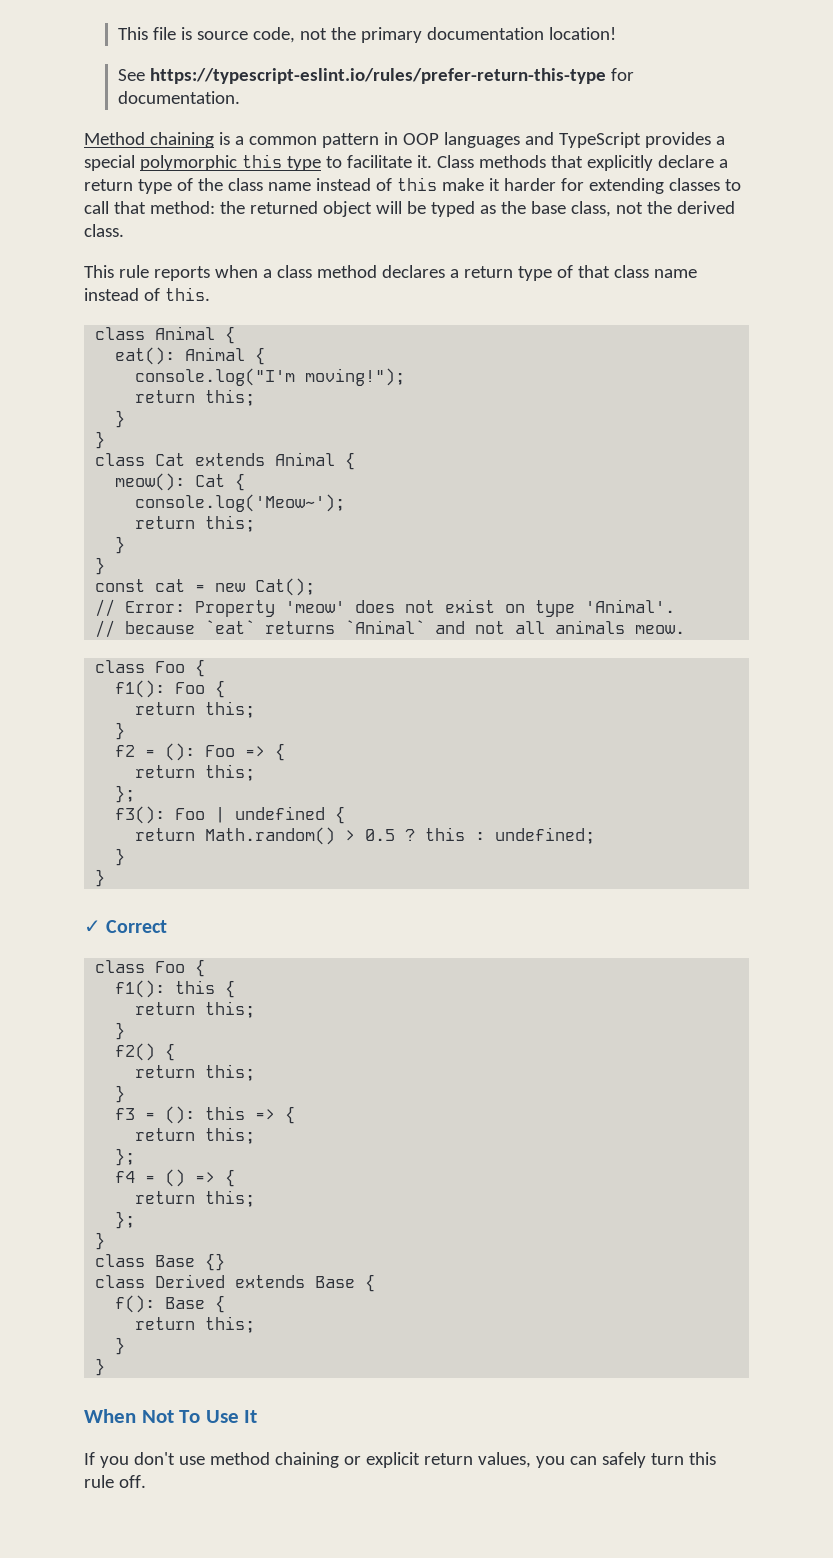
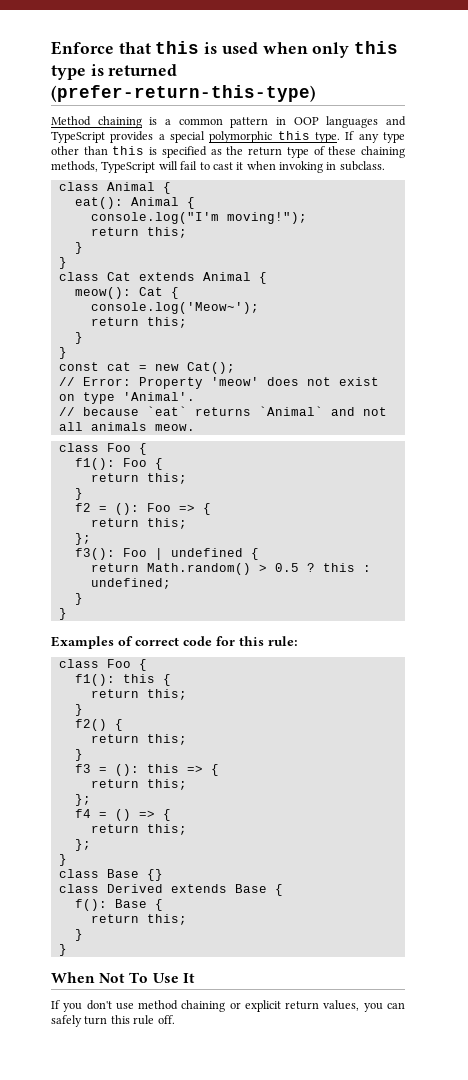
- This file is source code, not the primary documentation location!
- See https://typescript-eslint.io/rules/prefer-return-this-type for documentation.
+ Enforce that this is used when only this type is returned (prefer-return-this-type)
- Method chaining is a common pattern in OOP languages and TypeScript provides a special polymorphic this type to facilitate it. Class methods that explicitly declare a return type of the class name instead of this make it harder for extending classes to call that method: the returned object will be typed as the base class, not the derived class.
- This rule reports when a class method declares a return type of that class name instead of this.
+ Method chaining is a common pattern in OOP languages and TypeScript provides a special polymorphic this type. If any type other than this is specified as the return type of these chaining methods, TypeScript will fail to cast it when invoking in subclass.
- ✓ Correct
+ Examples of correct code for this rule:

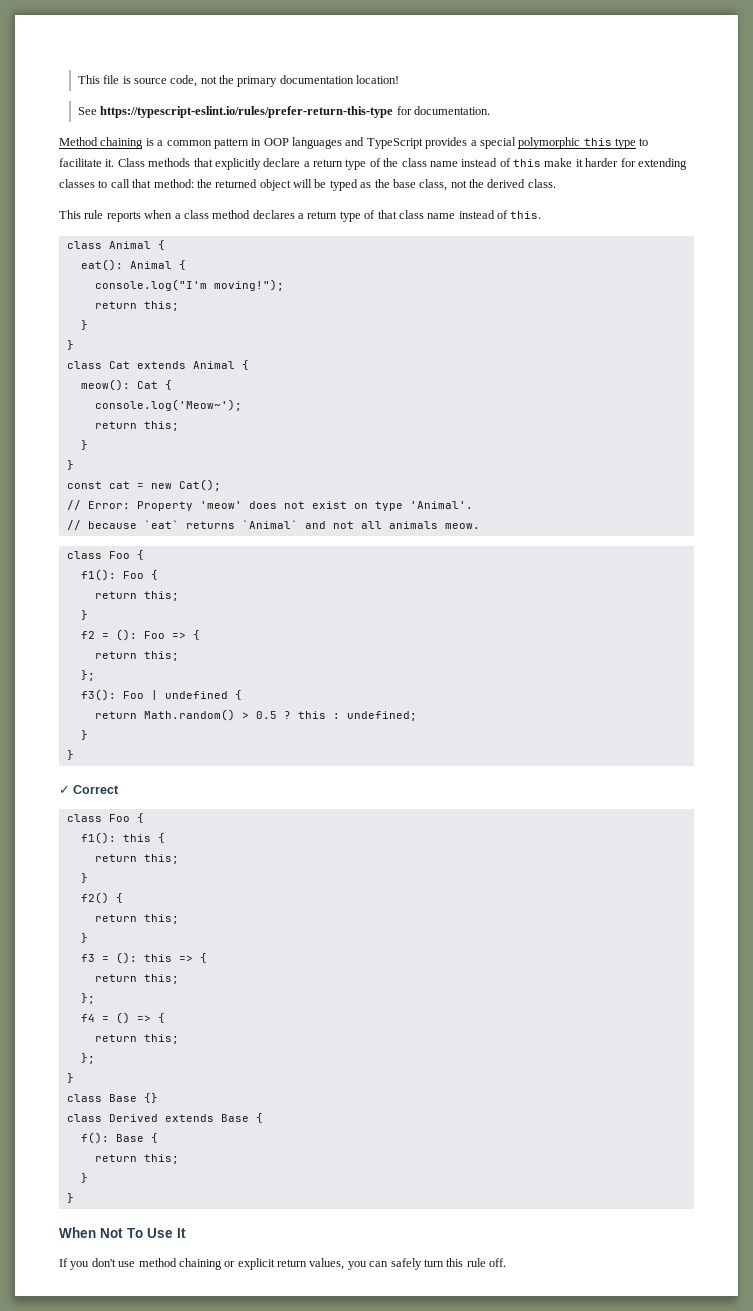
- Enforce that this is used when only this type is returned (prefer-return-this-type)
+ This file is source code, not the primary documentation location!
+ See https://typescript-eslint.io/rules/prefer-return-this-type for documentation.
- Method chaining is a common pattern in OOP languages and TypeScript provides a special polymorphic this type. If any type other than this is specified as the return type of these chaining methods, TypeScript will fail to cast it when invoking in subclass.
+ Method chaining is a common pattern in OOP languages and TypeScript provides a special polymorphic this type to facilitate it. Class methods that explicitly declare a return type of the class name instead of this make it harder for extending classes to call that method: the returned object will be typed as the base class, not the derived class.
+ This rule reports when a class method declares a return type of that class name instead of this.
- Examples of correct code for this rule:
+ ✓ Correct

